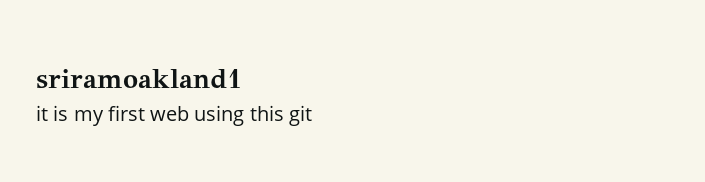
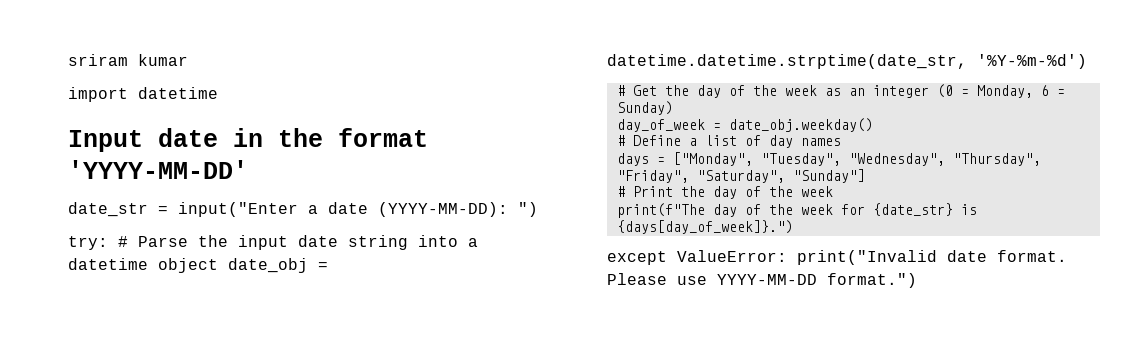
- sriramoakland1
- it is my first web using this git
+ sriram kumar
+ import datetime
+ Input date in the format 'YYYY-MM-DD'
+ date_str = input("Enter a date (YYYY-MM-DD): ")
+ try: # Parse the input date string into a datetime object date_obj = datetime.datetime.strptime(date_str, '%Y-%m-%d')
+ # Get the day of the week as an integer (0 = Monday, 6 = Sunday)
+ day_of_week = date_obj.weekday()
+ # Define a list of day names
+ days = ["Monday", "Tuesday", "Wednesday", "Thursday", "Friday", "Saturday", "Sunday"]
+ # Print the day of the week
+ print(f"The day of the week for {date_str} is {days[day_of_week]}.")
+ except ValueError: print("Invalid date format. Please use YYYY-MM-DD format.")

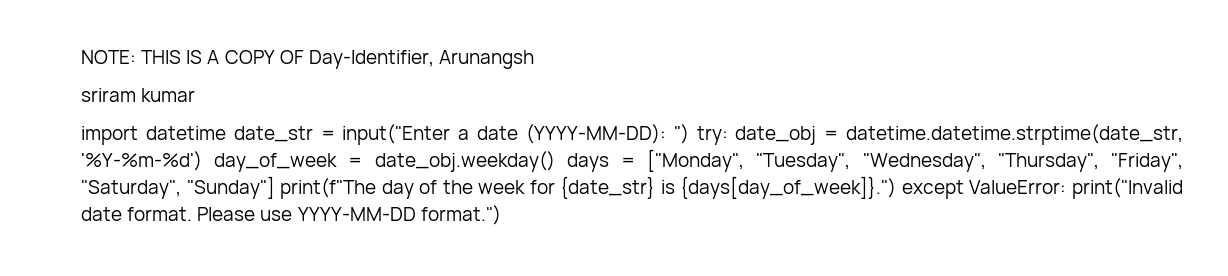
+ NOTE: THIS IS A COPY OF Day-Identifier, Arunangsh
  sriram kumar
- import datetime
- Input date in the format 'YYYY-MM-DD'
- date_str = input("Enter a date (YYYY-MM-DD): ")
- try: # Parse the input date string into a datetime object date_obj = datetime.datetime.strptime(date_str, '%Y-%m-%d')
- # Get the day of the week as an integer (0 = Monday, 6 = Sunday)
- day_of_week = date_obj.weekday()
- # Define a list of day names
- days = ["Monday", "Tuesday", "Wednesday", "Thursday", "Friday", "Saturday", "Sunday"]
- # Print the day of the week
- print(f"The day of the week for {date_str} is {days[day_of_week]}.")
- except ValueError: print("Invalid date format.
+ import datetime date_str = input("Enter a date (YYYY-MM-DD): ") try: date_obj = datetime.datetime.strptime(date_str, '%Y-%m-%d') day_of_week = date_obj.weekday() days = ["Monday", "Tuesday", "Wednesday", "Thursday", "Friday", "Saturday", "Sunday"] print(f"The day of the week for {date_str} is {days[day_of_week]}.") except ValueError: print("Invalid date format.

